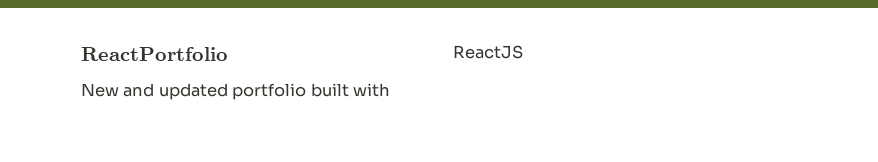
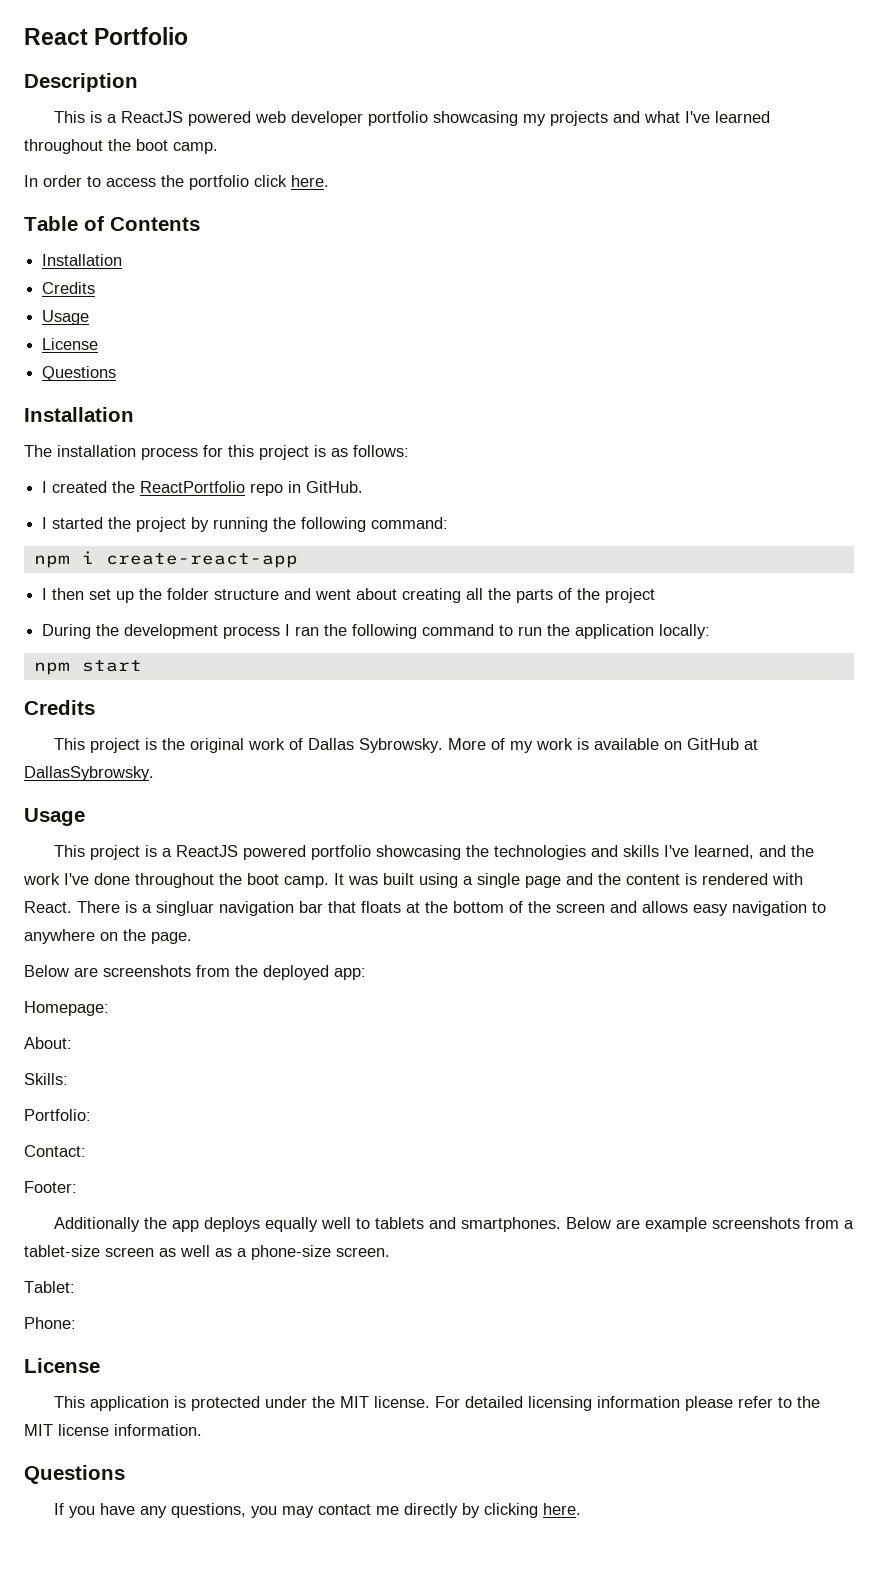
- ReactPortfolio
- New and updated portfolio built with ReactJS
+ React Portfolio
+ Description
+ This is a ReactJS powered web developer portfolio showcasing my projects and what I've learned throughout the boot camp.
+ In order to access the portfolio click here.
+ Table of Contents
+ Installation
+ Credits
+ Usage
+ License
+ Questions
+ Installation
+ The installation process for this project is as follows:
+ I created the ReactPortfolio repo in GitHub.
+ I started the project by running the following command:
+ npm i create-react-app
+ I then set up the folder structure and went about creating all the parts of the project
+ During the development process I ran the following command to run the application locally:
+ npm start
+ Credits
+ This project is the original work of Dallas Sybrowsky. More of my work is available on GitHub at DallasSybrowsky.
+ Usage
+ This project is a ReactJS powered portfolio showcasing the technologies and skills I've learned, and the work I've done throughout the boot camp. It was built using a single page and the content is rendered with React. There is a singluar navigation bar that floats at the bottom of the screen and allows easy navigation to anywhere on the page.
+ Below are screenshots from the deployed app:
+ Homepage:
+ About:
+ Skills:
+ Portfolio:
+ Contact:
+ Footer:
+ Additionally the app deploys equally well to tablets and smartphones. Below are example screenshots from a tablet-size screen as well as a phone-size screen.
+ Tablet:
+ Phone:
+ License
+ This application is protected under the MIT license. For detailed licensing information please refer to the MIT license information.
+ Questions
+ If you have any questions, you may contact me directly by clicking here.

